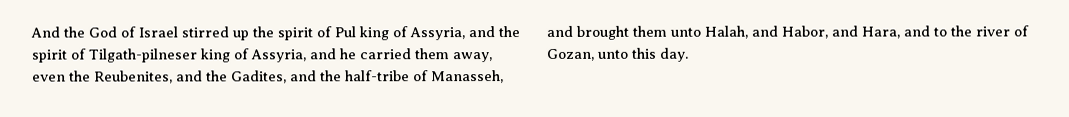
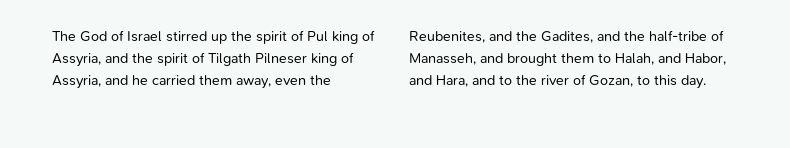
- And the God of Israel stirred up the spirit of Pul king of Assyria, and the spirit of Tilgath-pilneser king of Assyria, and he carried them away, even the Reubenites, and the Gadites, and the half-tribe of Manasseh, and brought them unto Halah, and Habor, and Hara, and to the river of Gozan, unto this day.
+ The God of Israel stirred up the spirit of Pul king of Assyria, and the spirit of Tilgath Pilneser king of Assyria, and he carried them away, even the Reubenites, and the Gadites, and the half-tribe of Manasseh, and brought them to Halah, and Habor, and Hara, and to the river of Gozan, to this day.

